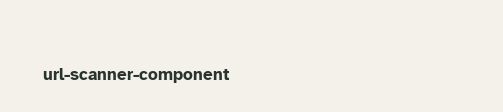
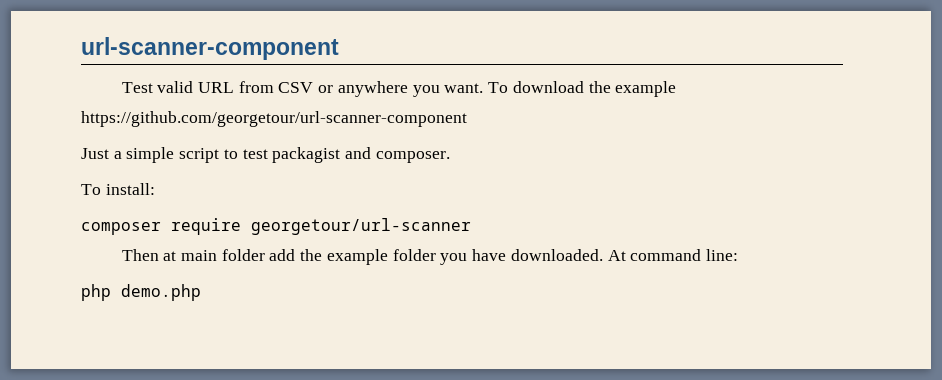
+ Test valid URL from CSV or anywhere you want. To download the example https://github.com/georgetour/url-scanner-component
+ Just a simple script to test packagist and composer.
+ To install:
+ composer require georgetour/url-scanner
+ Then at main folder add the example folder you have downloaded. At command line:
+ php demo.php

